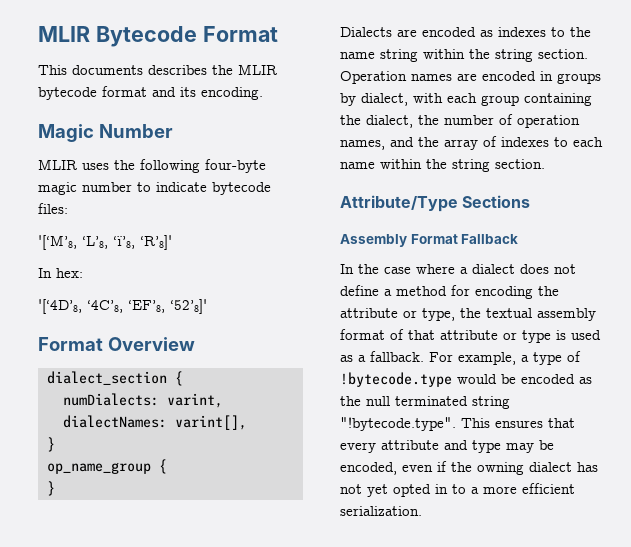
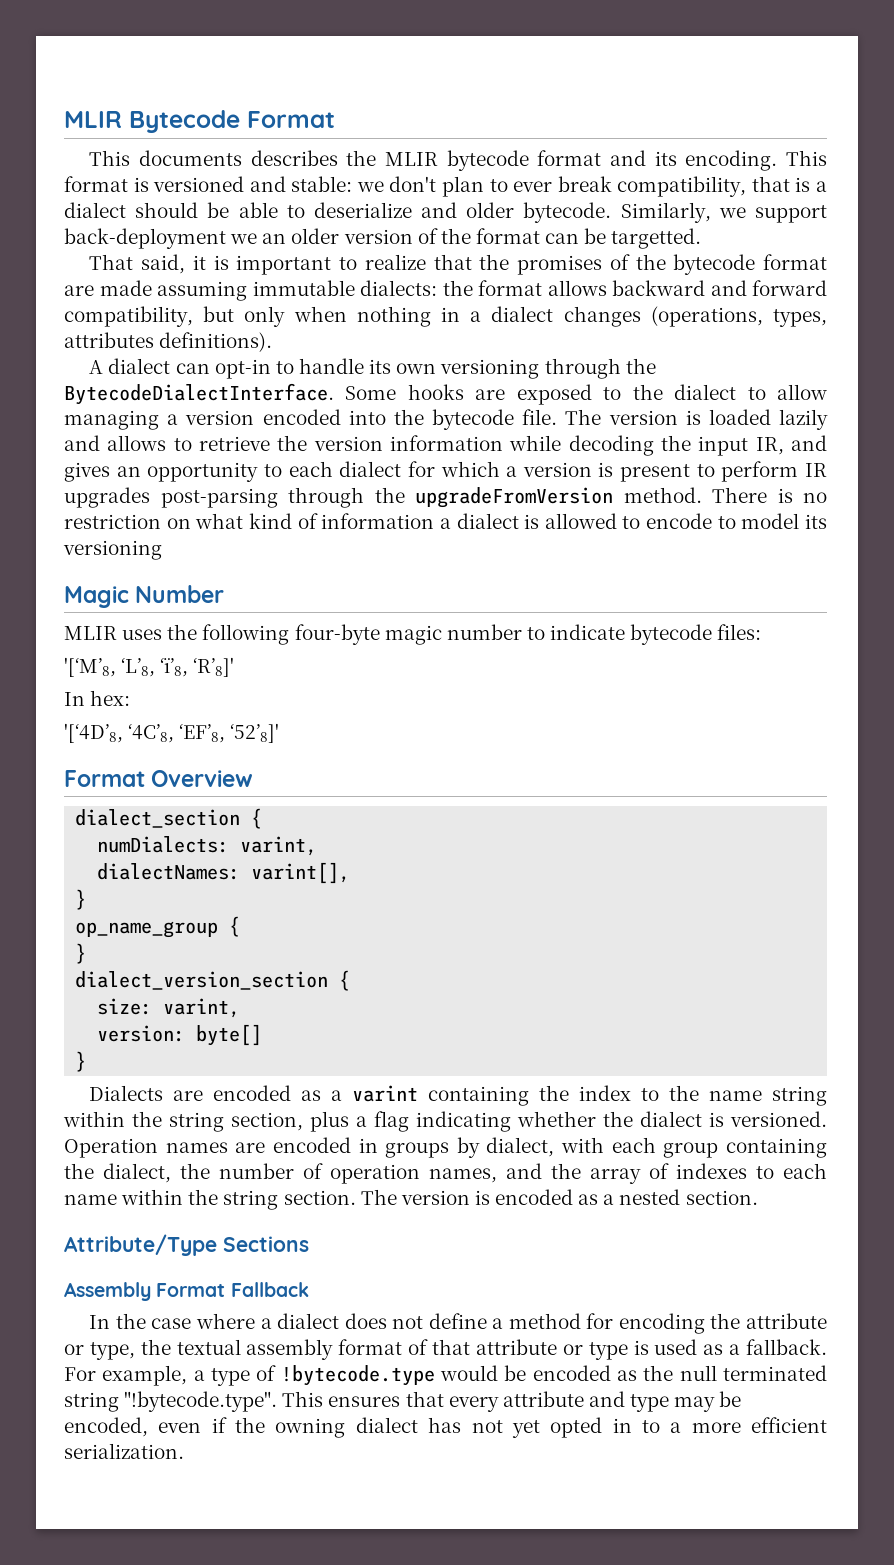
+ This format is versioned and stable: we don't plan to ever break compatibility, that is a dialect should be able to deserialize and older bytecode. Similarly, we support back-deployment we an older version of the format can be targetted.
+ That said, it is important to realize that the promises of the bytecode format are made assuming immutable dialects: the format allows backward and forward compatibility, but only when nothing in a dialect changes (operations, types, attributes definitions).
+ A dialect can opt-in to handle its own versioning through the BytecodeDialectInterface. Some hooks are exposed to the dialect to allow managing a version encoded into the bytecode file. The version is loaded lazily and allows to retrieve the version information while decoding the input IR, and gives an opportunity to each dialect for which a version is present to perform IR upgrades post-parsing through the upgradeFromVersion method. There is no restriction on what kind of information a dialect is allowed to encode to model its versioning
+ dialect_version_section {
+ size: varint,
+ version: byte[]
+ }
- Dialects are encoded as indexes to the name string within the string section.
+ Dialects are encoded as a varint containing the index to the name string within the string section, plus a flag indicating whether the dialect is versioned.
+ The version is encoded as a nested section.

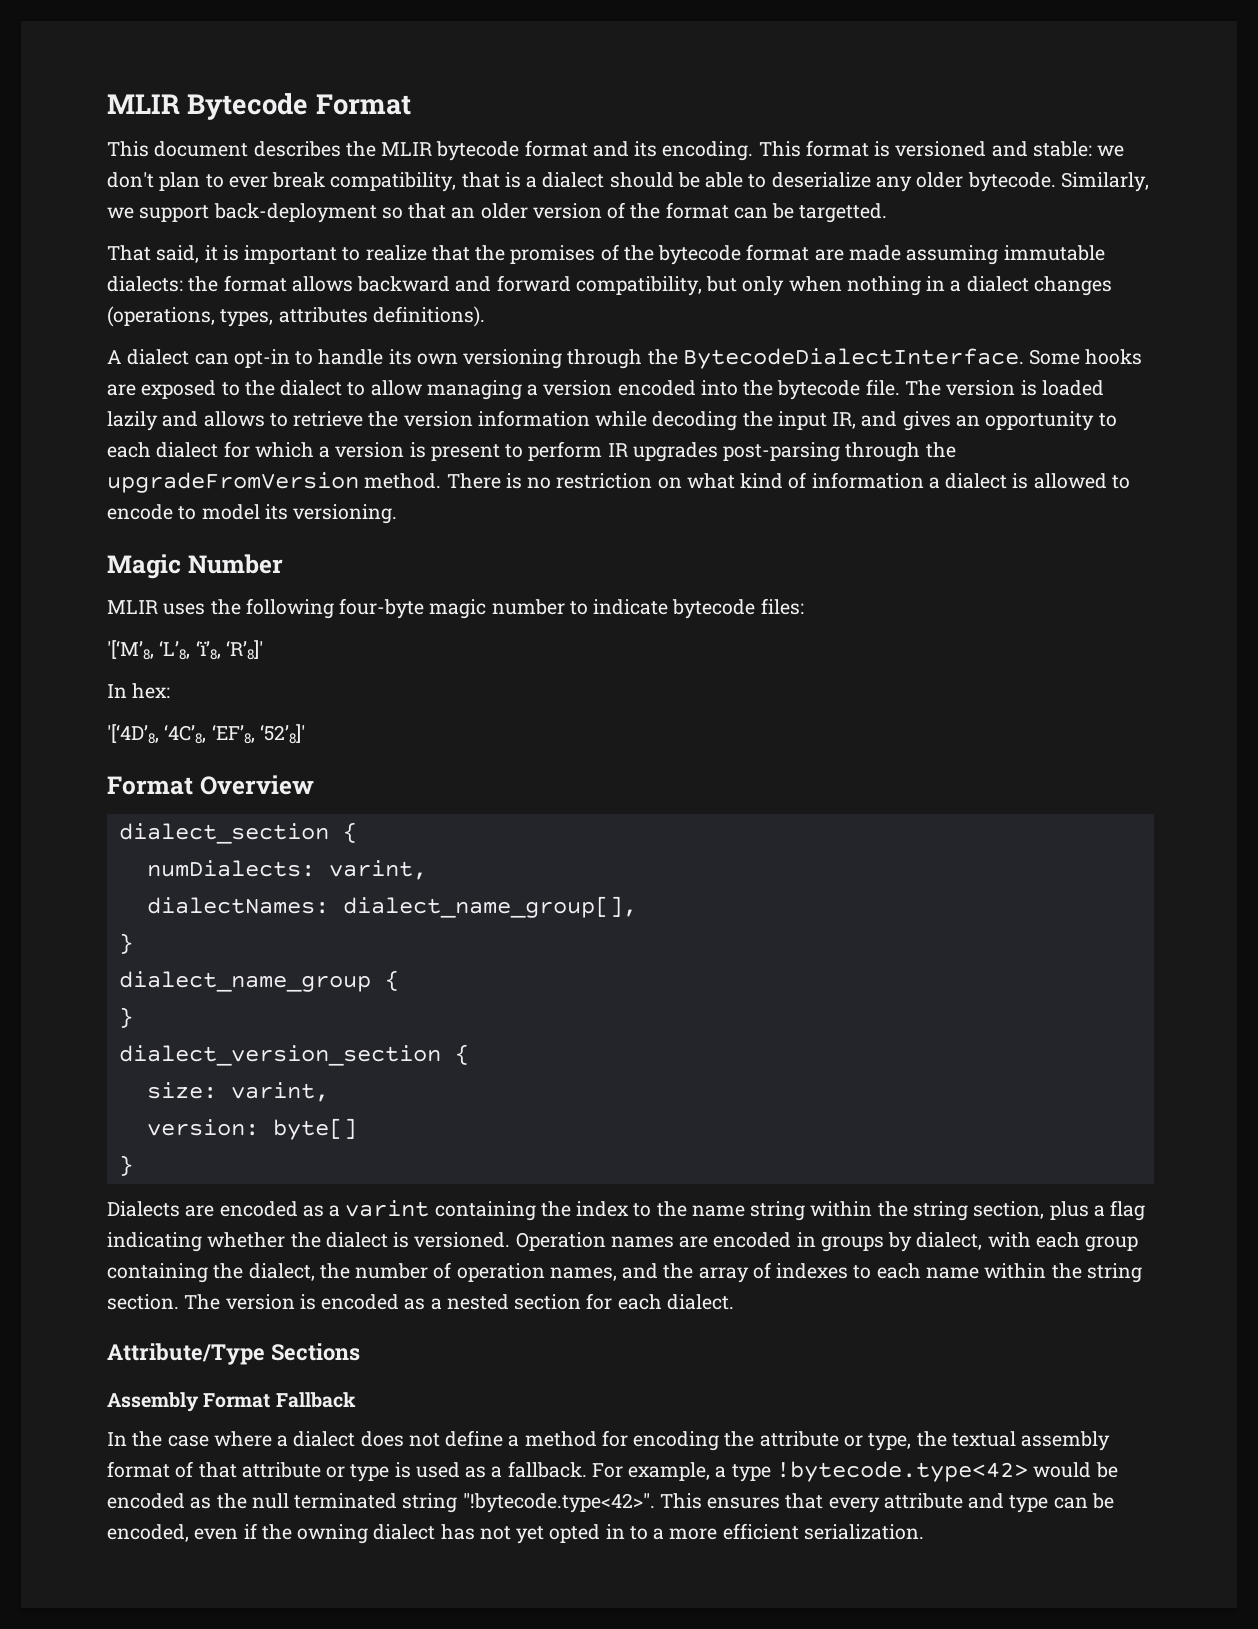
- This documents describes the MLIR bytecode format and its encoding.
+ This document describes the MLIR bytecode format and its encoding.
- This format is versioned and stable: we don't plan to ever break compatibility, that is a dialect should be able to deserialize and older bytecode.
+ This format is versioned and stable: we don't plan to ever break compatibility, that is a dialect should be able to deserialize any older bytecode.
- Similarly, we support back-deployment we an older version of the format can be targetted.
+ Similarly, we support back-deployment so that an older version of the format can be targetted.
- There is no restriction on what kind of information a dialect is allowed to encode to model its versioning
+ There is no restriction on what kind of information a dialect is allowed to encode to model its versioning.
- dialectNames: varint[],
+ dialectNames: dialect_name_group[],
  }
- op_name_group {
+ dialect_name_group {
- The version is encoded as a nested section.
+ The version is encoded as a nested section for each dialect.
- For example, a type of !bytecode.type would be encoded as the null terminated string "!bytecode.type". This ensures that every attribute and type may be encoded, even if the owning dialect has not yet opted in to a more efficient serialization.
+ For example, a type !bytecode.type<42> would be encoded as the null terminated string "!bytecode.type<42>". This ensures that every attribute and type can be encoded, even if the owning dialect has not yet opted in to a more efficient serialization.

